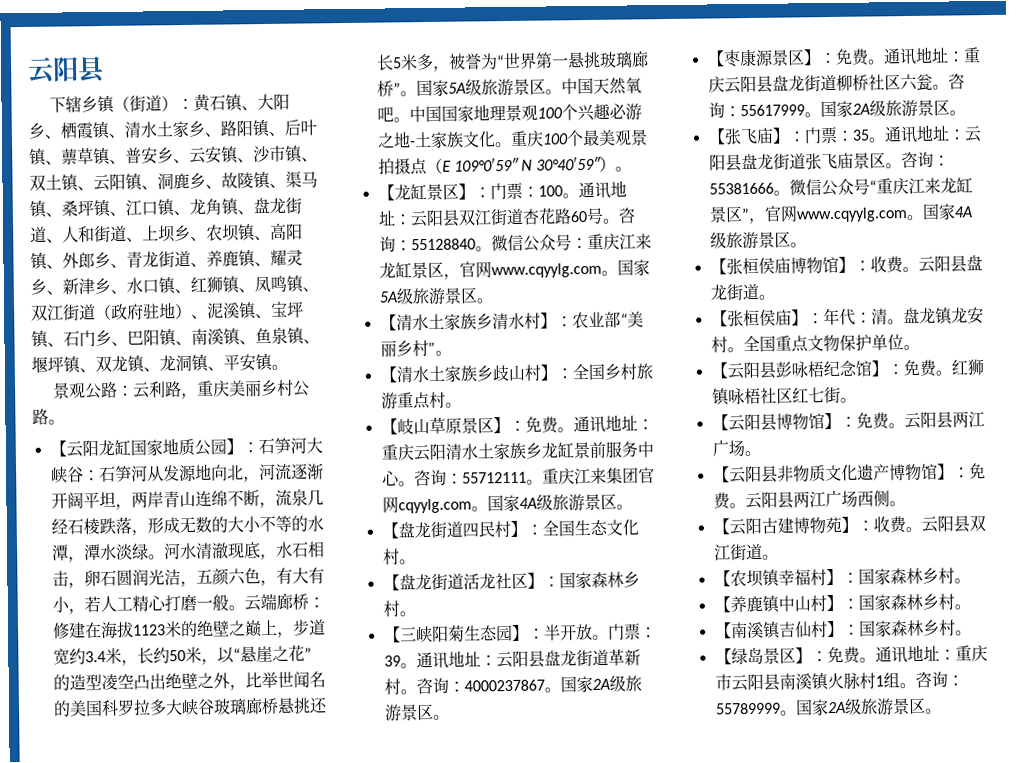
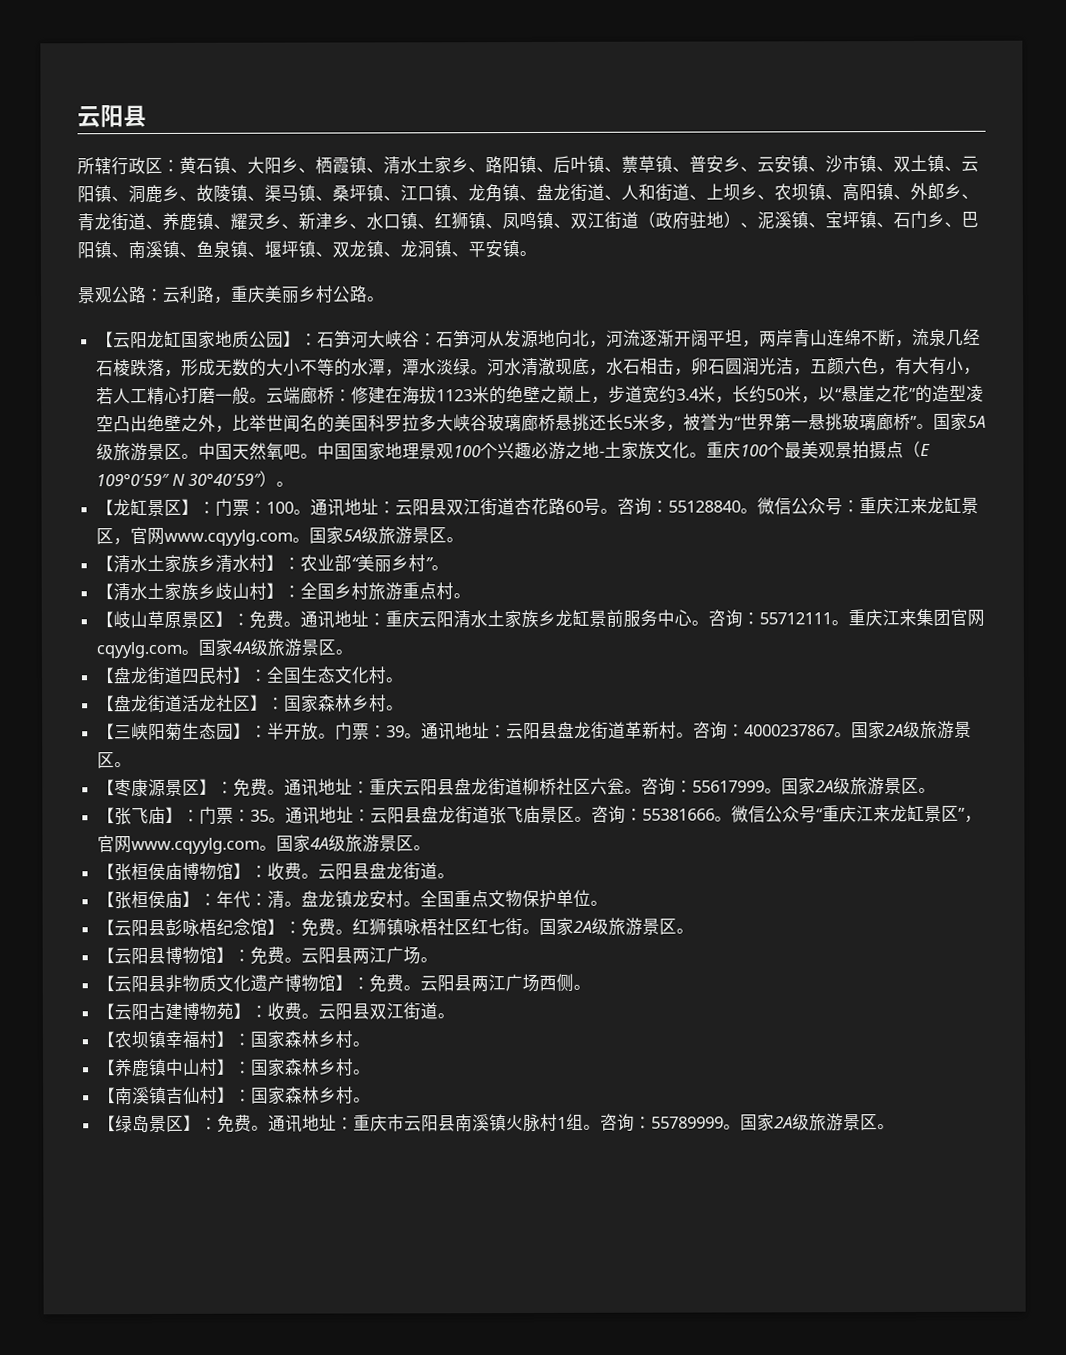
- 下辖乡镇（街道）：
+ 所辖行政区：
- 红狮镇咏梧社区红七街。
+ 红狮镇咏梧社区红七街。国家2A级旅游景区。

